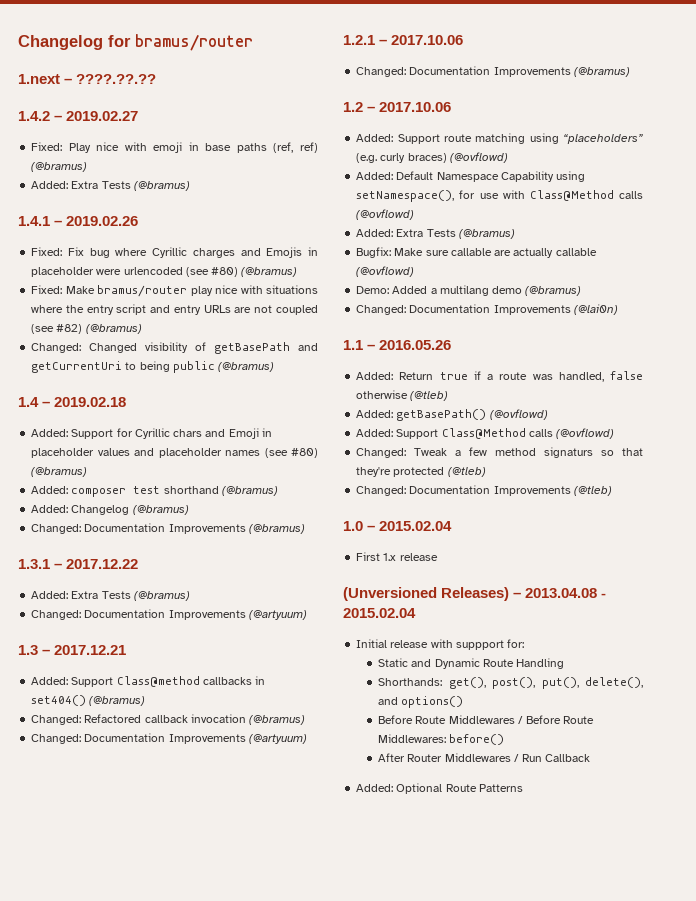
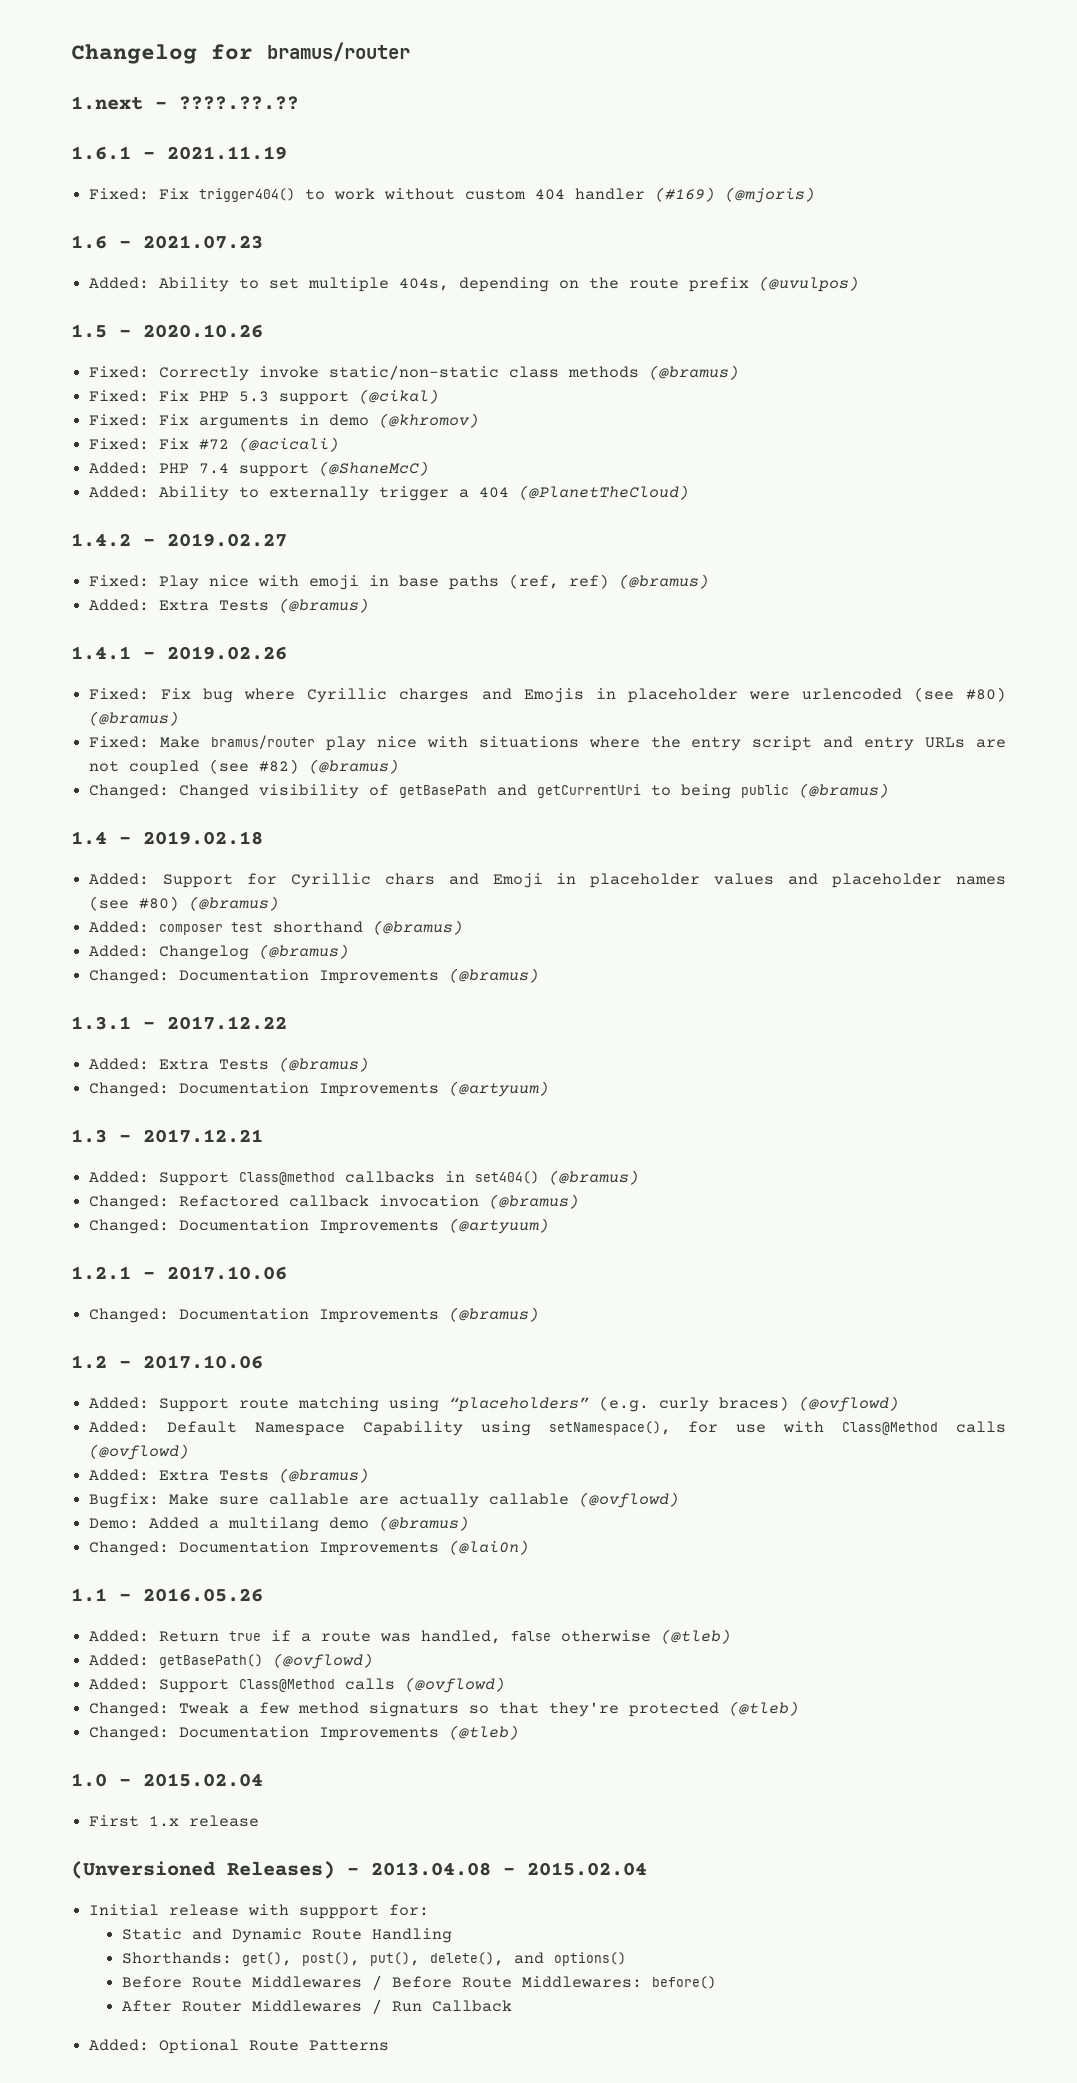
+ 1.6.1 – 2021.11.19
+ Fixed: Fix trigger404() to work without custom 404 handler (#169) (@mjoris)
+ 1.6 – 2021.07.23
+ Added: Ability to set multiple 404s, depending on the route prefix (@uvulpos)
+ 1.5 – 2020.10.26
+ Fixed: Correctly invoke static/non-static class methods (@bramus)
+ Fixed: Fix PHP 5.3 support (@cikal)
+ Fixed: Fix arguments in demo (@khromov)
+ Fixed: Fix #72 (@acicali)
+ Added: PHP 7.4 support (@ShaneMcC)
+ Added: Ability to externally trigger a 404 (@PlanetTheCloud)

